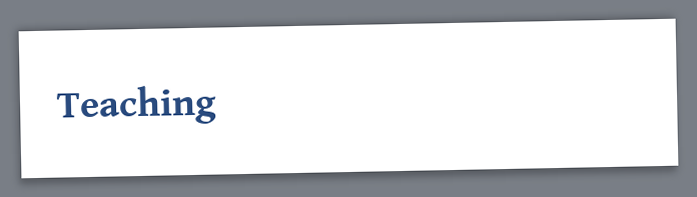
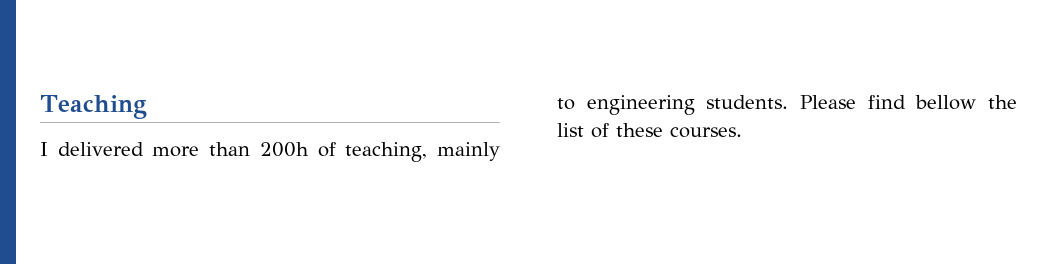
+ I delivered more than 200h of teaching, mainly to engineering students. Please find bellow the list of these courses.

